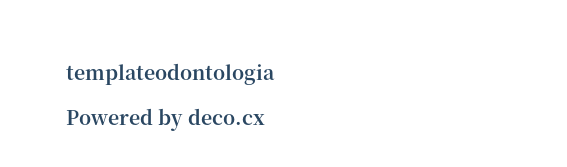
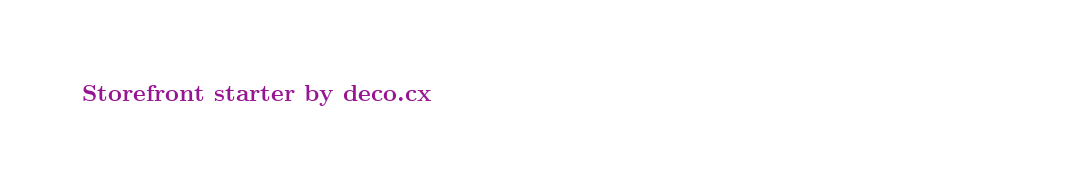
- templateodontologia
- Powered by deco.cx
+ Storefront starter by deco.cx

